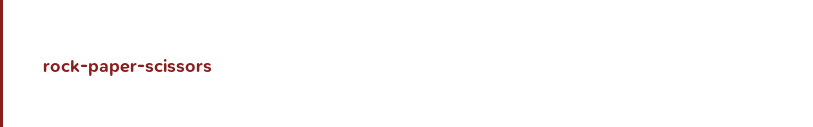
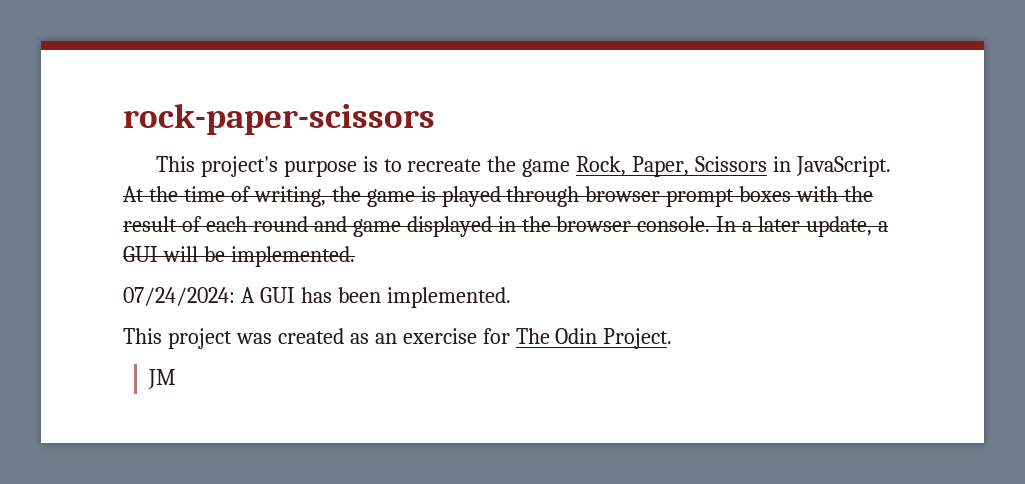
+ This project's purpose is to recreate the game Rock, Paper, Scissors in JavaScript. At the time of writing, the game is played through browser prompt boxes with the result of each round and game displayed in the browser console. In a later update, a GUI will be implemented.
+ 07/24/2024: A GUI has been implemented.
+ This project was created as an exercise for The Odin Project.
+ JM

